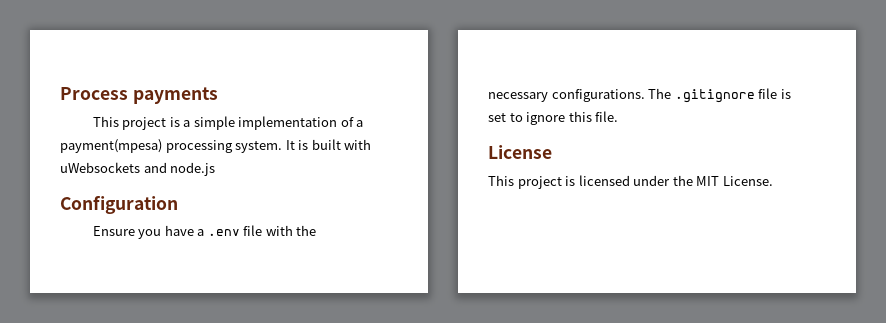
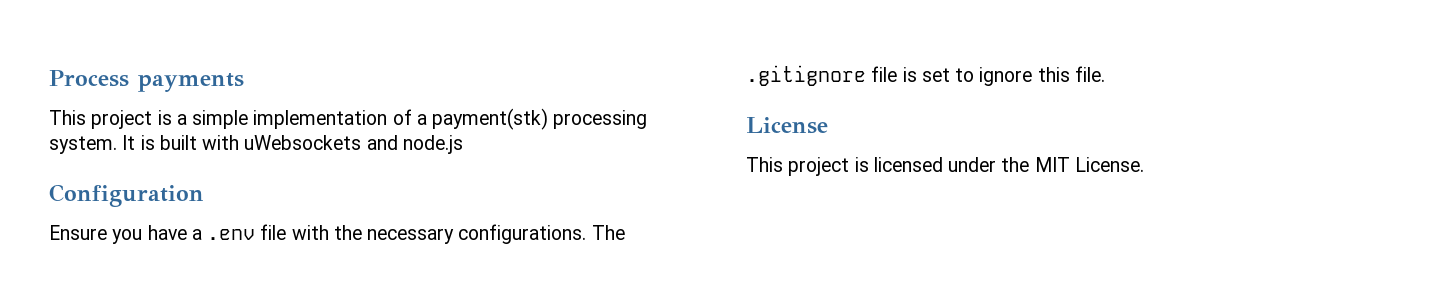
- This project is a simple implementation of a payment(mpesa) processing system.
+ This project is a simple implementation of a payment(stk) processing system.

